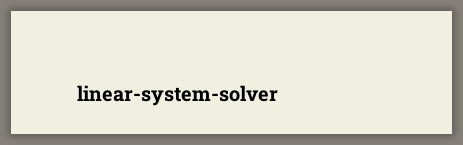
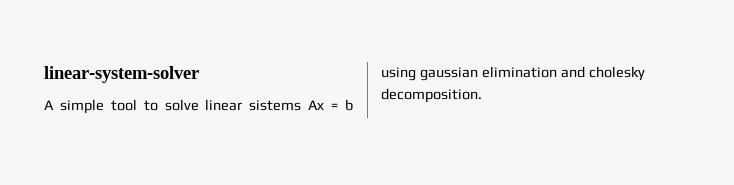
+ A simple tool to solve linear sistems Ax = b using gaussian elimination and cholesky decomposition.

